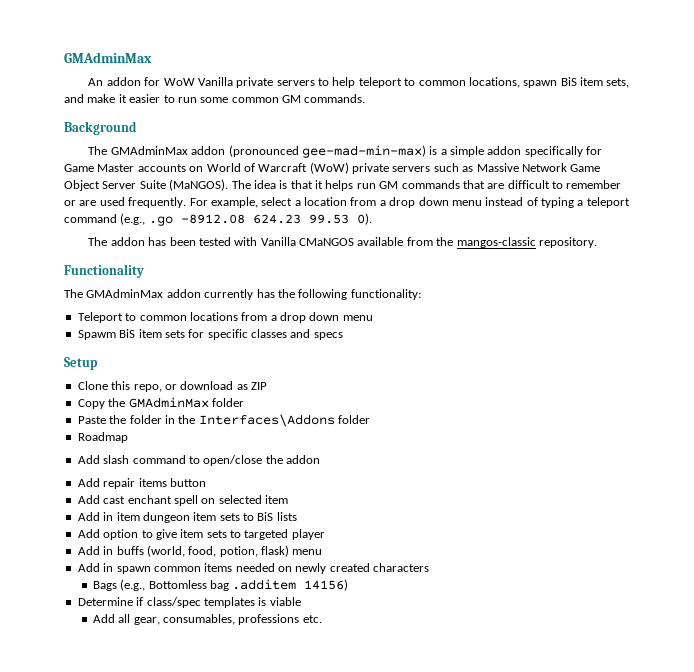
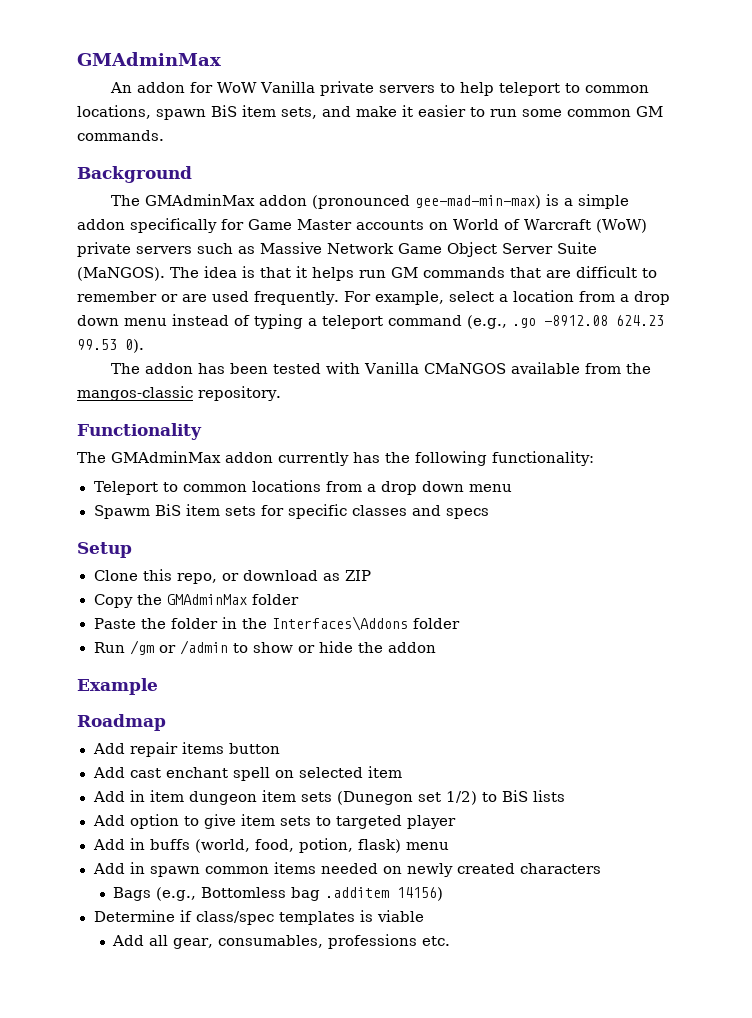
- Roadmap
- Add slash command to open/close the addon
+ Run /gm or /admin to show or hide the addon
+ Example
+ Roadmap
- Add in item dungeon item sets to BiS lists
+ Add in item dungeon item sets (Dunegon set 1/2) to BiS lists

